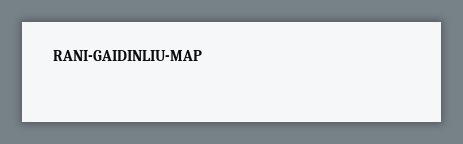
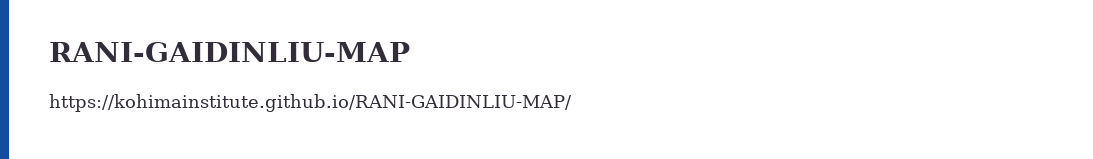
+ https://kohimainstitute.github.io/RANI-GAIDINLIU-MAP/

